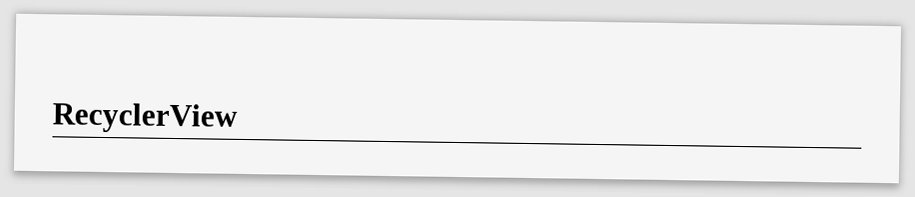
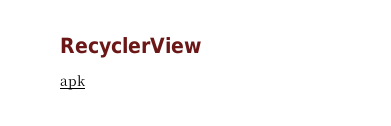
+ apk

